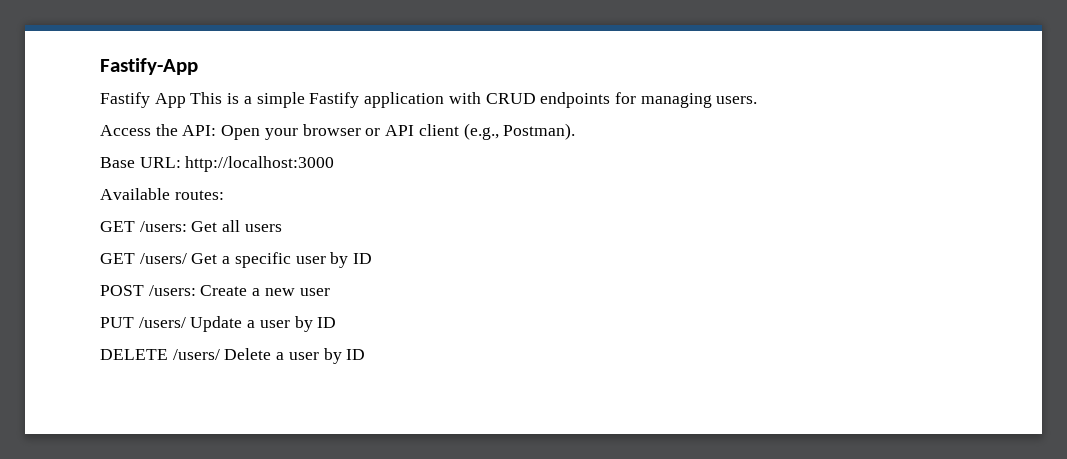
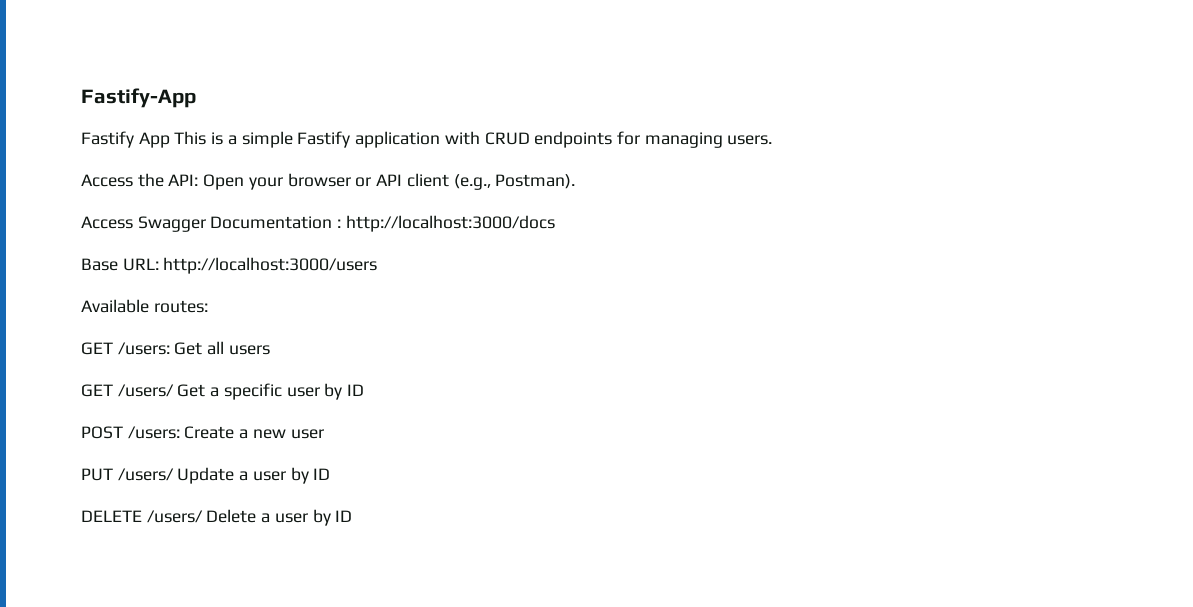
+ Access Swagger Documentation : http://localhost:3000/docs
- Base URL: http://localhost:3000
+ Base URL: http://localhost:3000/users

